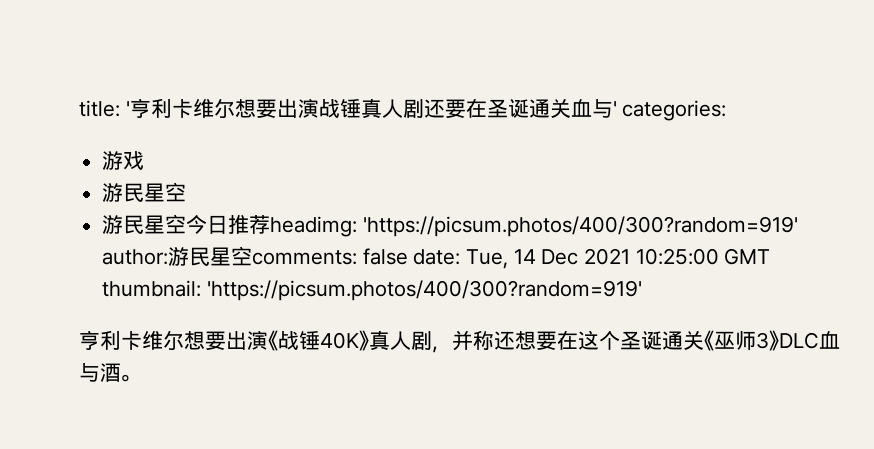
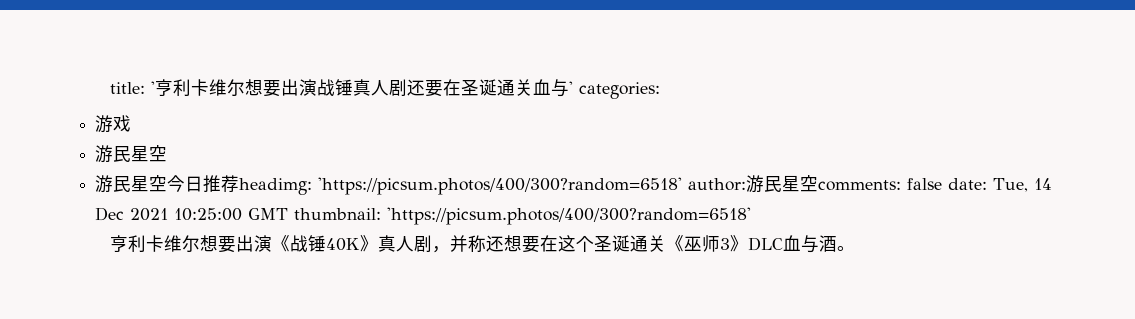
- 游民星空今日推荐headimg: 'https://picsum.photos/400/300?random=919' author:游民星空comments: false date: Tue, 14 Dec 2021 10:25:00 GMT thumbnail: 'https://picsum.photos/400/300?random=919'
+ 游民星空今日推荐headimg: 'https://picsum.photos/400/300?random=6518' author:游民星空comments: false date: Tue, 14 Dec 2021 10:25:00 GMT thumbnail: 'https://picsum.photos/400/300?random=6518'

